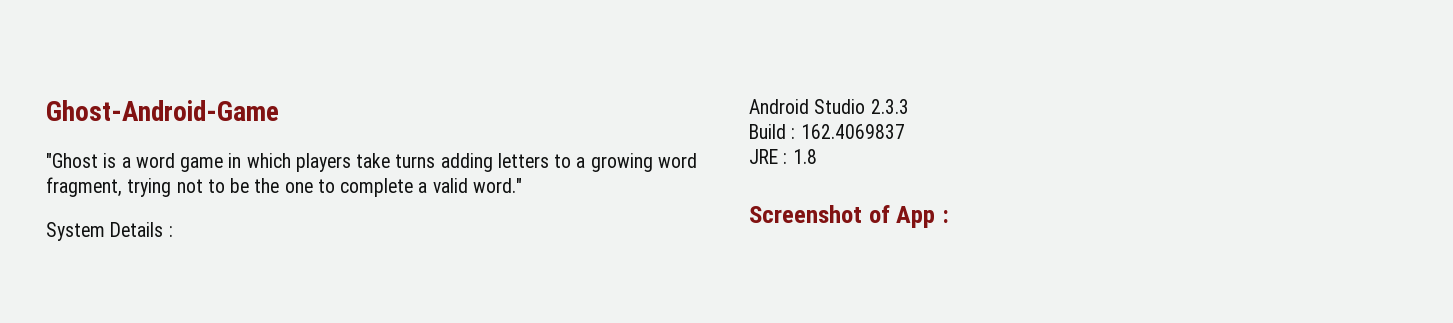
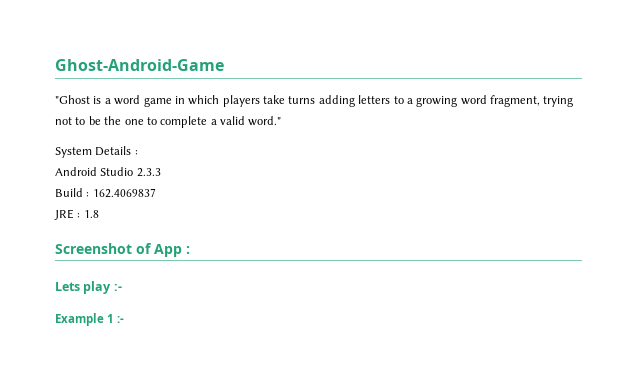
+ Lets play :-
+ Example 1 :-

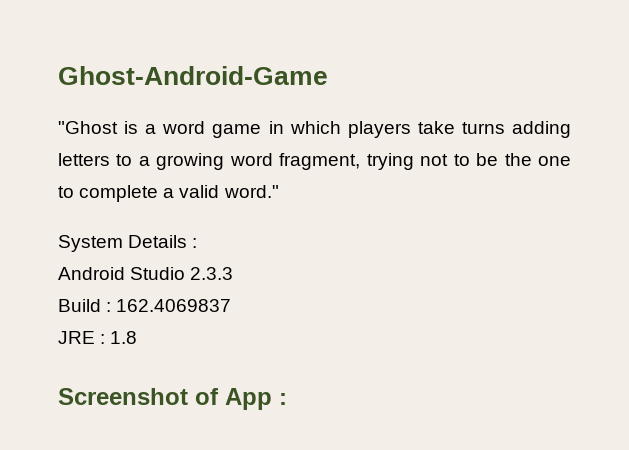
- Lets play :-
- Example 1 :-

